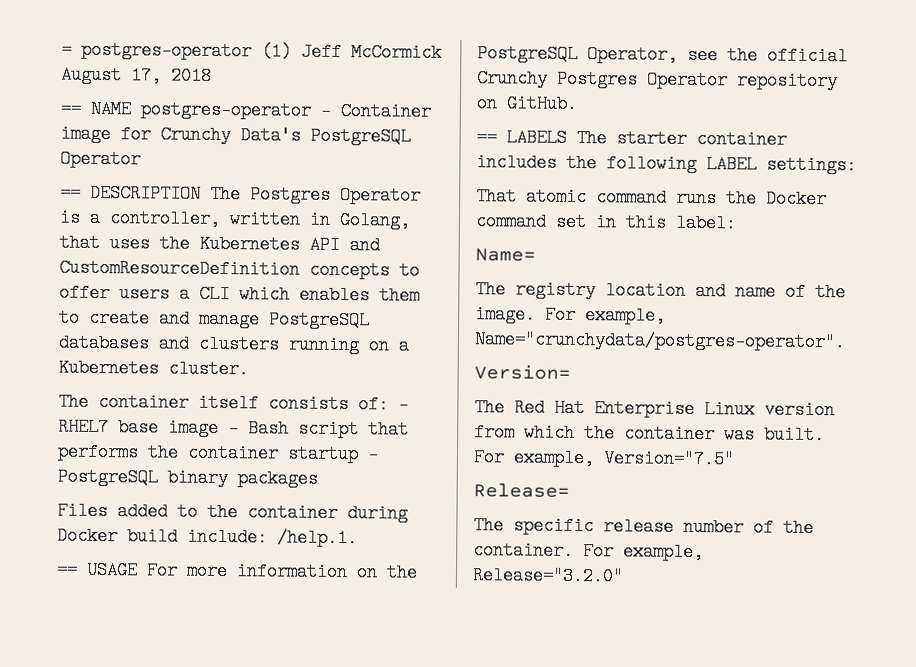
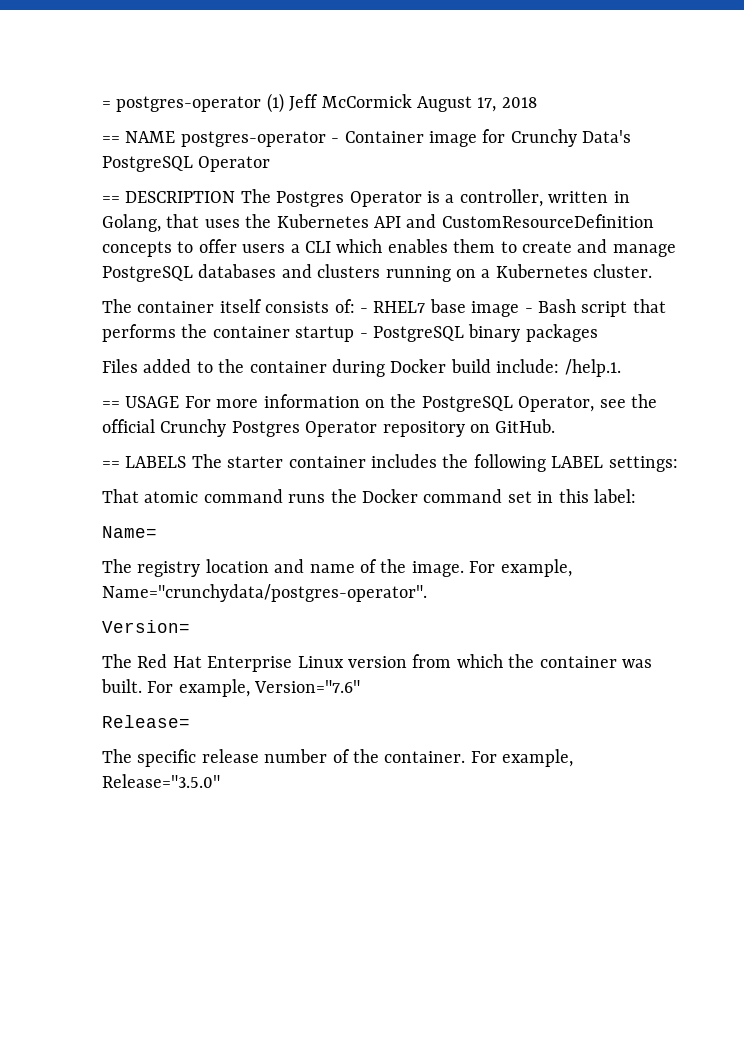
- For example, Version="7.5"
+ For example, Version="7.6"
- For example, Release="3.2.0"
+ For example, Release="3.5.0"

